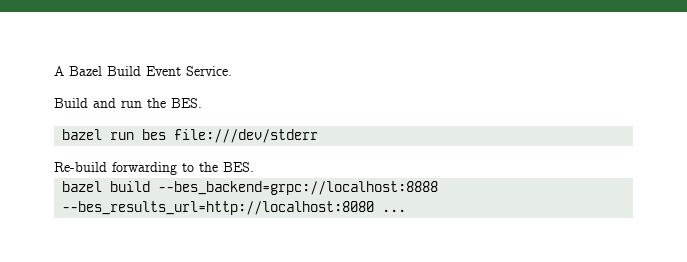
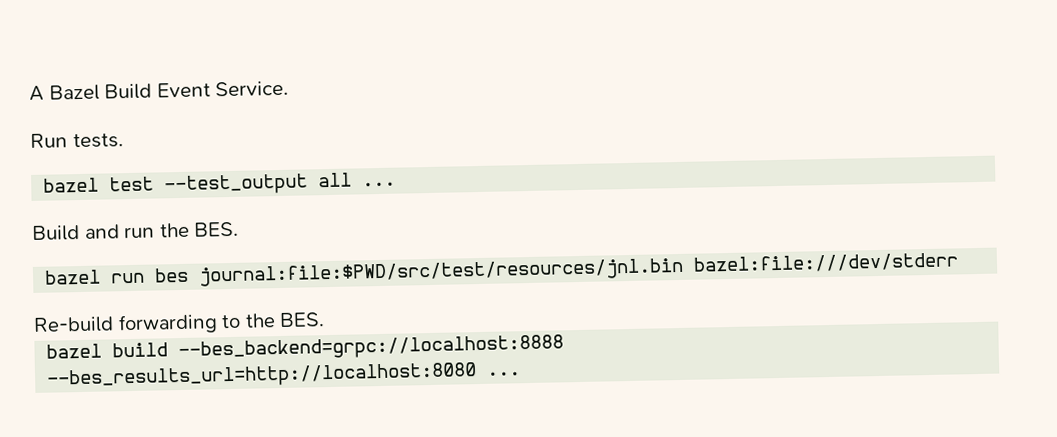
+ Run tests.
+ bazel test --test_output all ...
- bazel run bes file:///dev/stderr
+ bazel run bes journal:file:$PWD/src/test/resources/jnl.bin bazel:file:///dev/stderr

